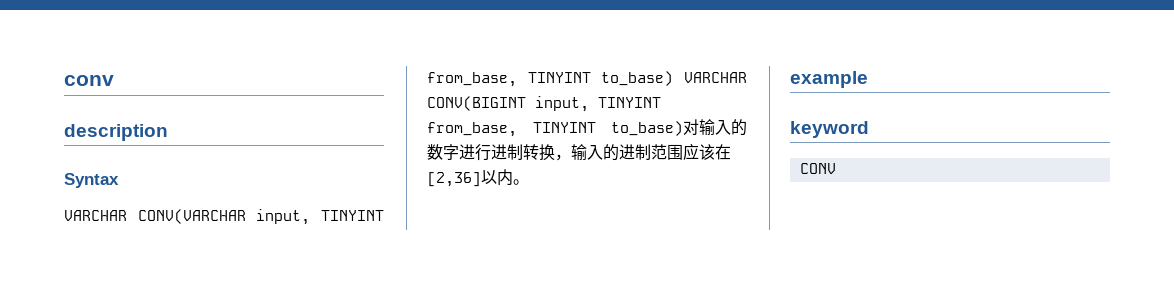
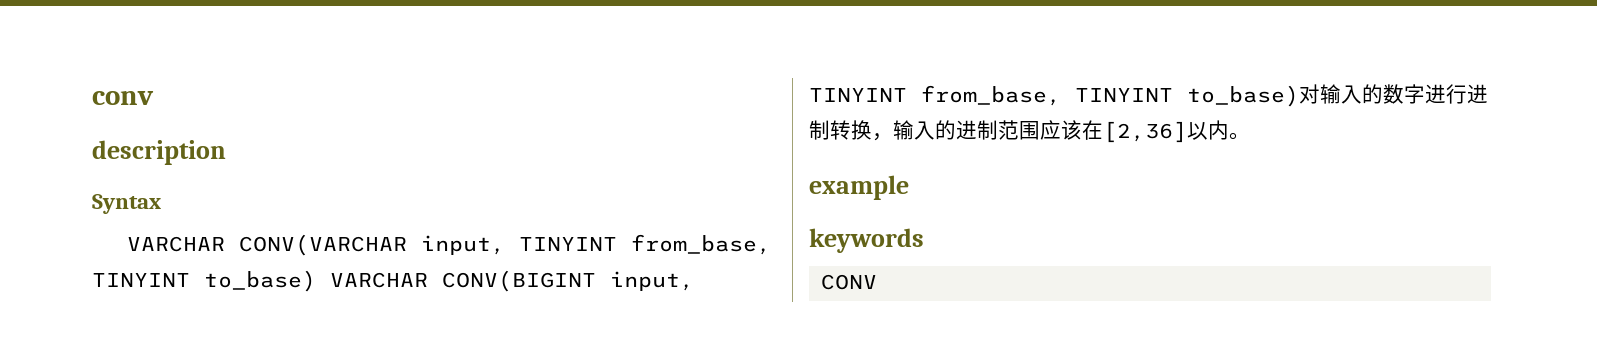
- keyword
+ keywords

